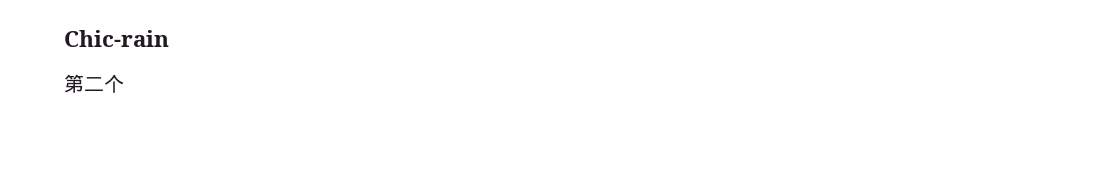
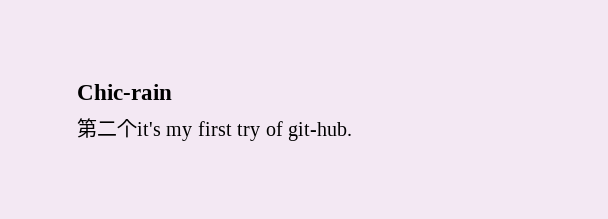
- 第二个
+ 第二个it's my first try of git-hub.

